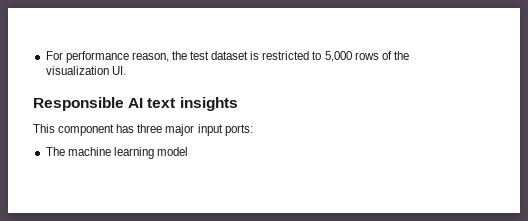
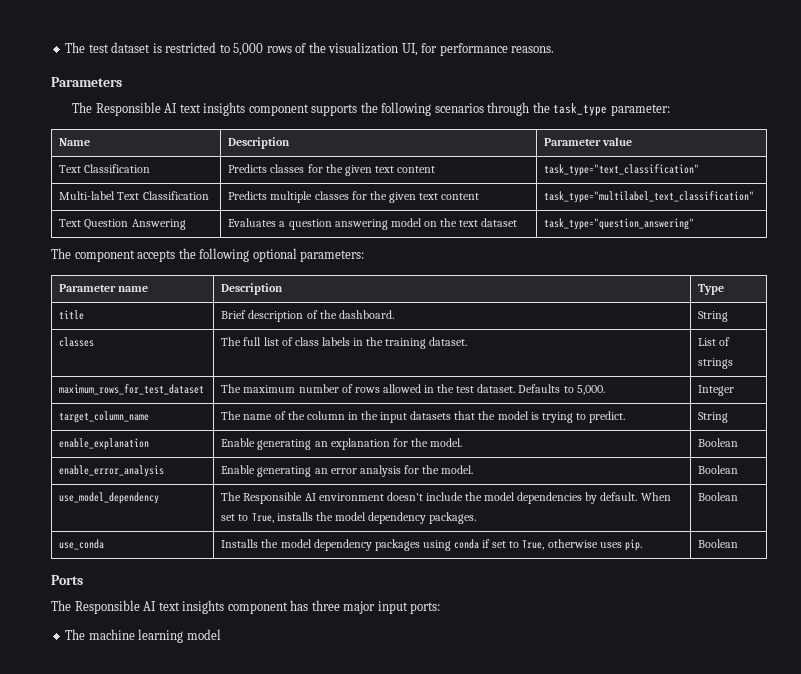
- For performance reason, the test dataset is restricted to 5,000 rows of the visualization UI.
- Responsible AI text insights
- This component has three major input ports:
+ The test dataset is restricted to 5,000 rows of the visualization UI, for performance reasons.
+ Parameters
+ The Responsible AI text insights component supports the following scenarios through the task_type parameter:
+ Name | Description | Parameter value
+ Text Classification | Predicts classes for the given text content | task_type="text_classification"
+ Multi-label Text Classification | Predicts multiple classes for the given text content | task_type="multilabel_text_classification"
+ Text Question Answering | Evaluates a question answering model on the text dataset | task_type="question_answering"
+ The component accepts the following optional parameters:
+ Parameter name | Description | Type
+ title | Brief description of the dashboard. | String
+ classes | The full list of class labels in the training dataset. | List of strings
+ maximum_rows_for_test_dataset | The maximum number of rows allowed in the test dataset. Defaults to 5,000. | Integer
+ target_column_name | The name of the column in the input datasets that the model is trying to predict. | String
+ enable_explanation | Enable generating an explanation for the model. | Boolean
+ enable_error_analysis | Enable generating an error analysis for the model. | Boolean
+ use_model_dependency | The Responsible AI environment doesn't include the model dependencies by default. When set to True, installs the model dependency packages. | Boolean
+ use_conda | Installs the model dependency packages using conda if set to True, otherwise uses pip. | Boolean
+ Ports
+ The Responsible AI text insights component has three major input ports:

